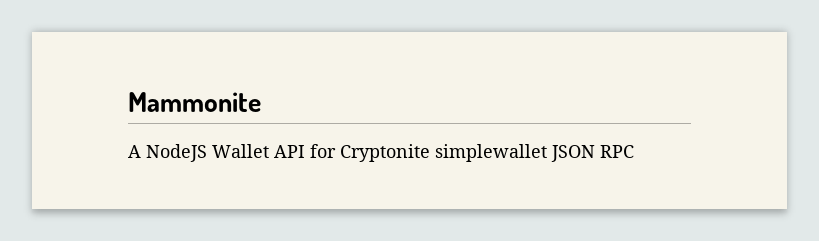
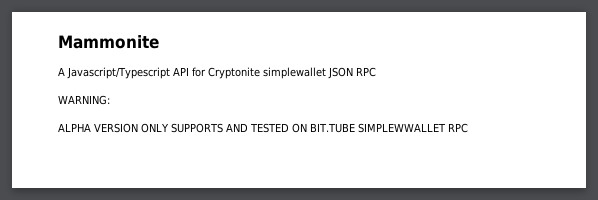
- A NodeJS Wallet API for Cryptonite simplewallet JSON RPC
+ A Javascript/Typescript API for Cryptonite simplewallet JSON RPC
+ WARNING:
+ ALPHA VERSION ONLY SUPPORTS AND TESTED ON BIT.TUBE SIMPLEWWALLET RPC

